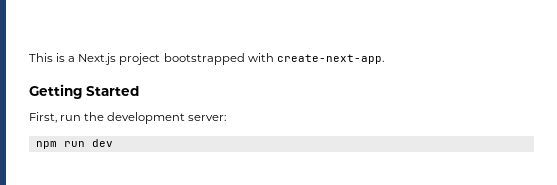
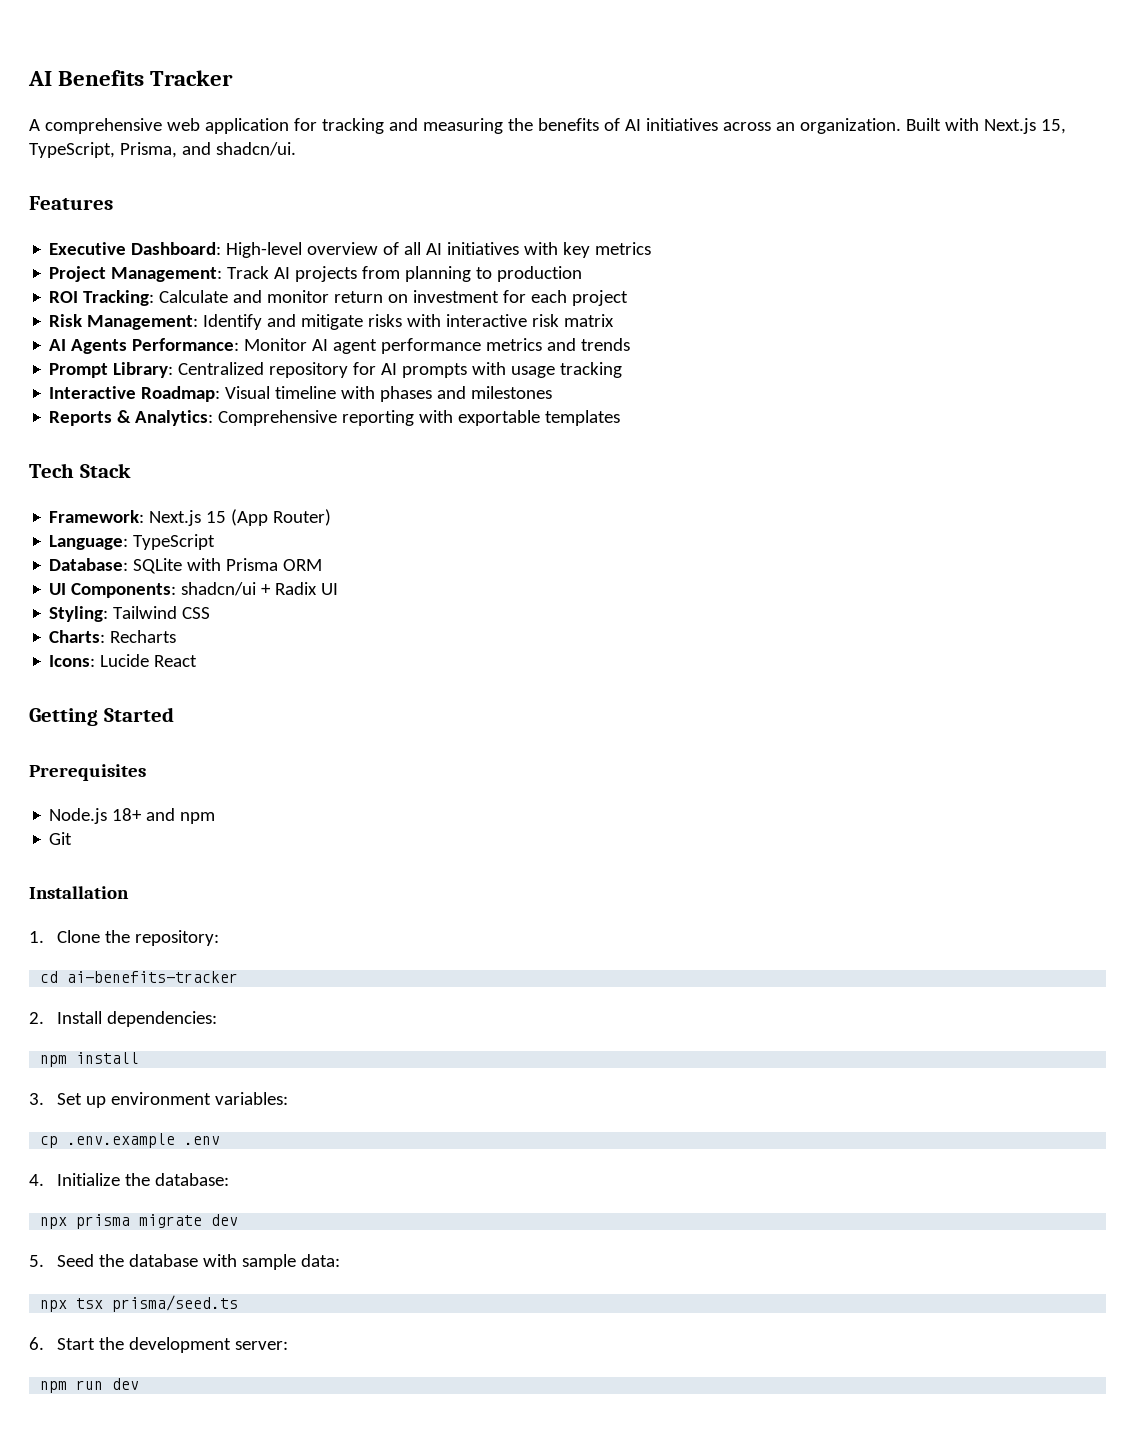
- This is a Next.js project bootstrapped with create-next-app.
+ AI Benefits Tracker
+ A comprehensive web application for tracking and measuring the benefits of AI initiatives across an organization. Built with Next.js 15, TypeScript, Prisma, and shadcn/ui.
+ Features
+ Executive Dashboard: High-level overview of all AI initiatives with key metrics
+ Project Management: Track AI projects from planning to production
+ ROI Tracking: Calculate and monitor return on investment for each project
+ Risk Management: Identify and mitigate risks with interactive risk matrix
+ AI Agents Performance: Monitor AI agent performance metrics and trends
+ Prompt Library: Centralized repository for AI prompts with usage tracking
+ Interactive Roadmap: Visual timeline with phases and milestones
+ Reports & Analytics: Comprehensive reporting with exportable templates
+ Tech Stack
+ Framework: Next.js 15 (App Router)
+ Language: TypeScript
+ Database: SQLite with Prisma ORM
+ UI Components: shadcn/ui + Radix UI
+ Styling: Tailwind CSS
+ Charts: Recharts
+ Icons: Lucide React
  Getting Started
- First, run the development server:
+ Prerequisites
+ Node.js 18+ and npm
+ Git
+ Installation
+ 1. Clone the repository:
+ cd ai-benefits-tracker
+ 2. Install dependencies:
+ npm install
+ 3. Set up environment variables:
+ cp .env.example .env
+ 4. Initialize the database:
+ npx prisma migrate dev
+ 5. Seed the database with sample data:
+ npx tsx prisma/seed.ts
+ 6. Start the development server:

